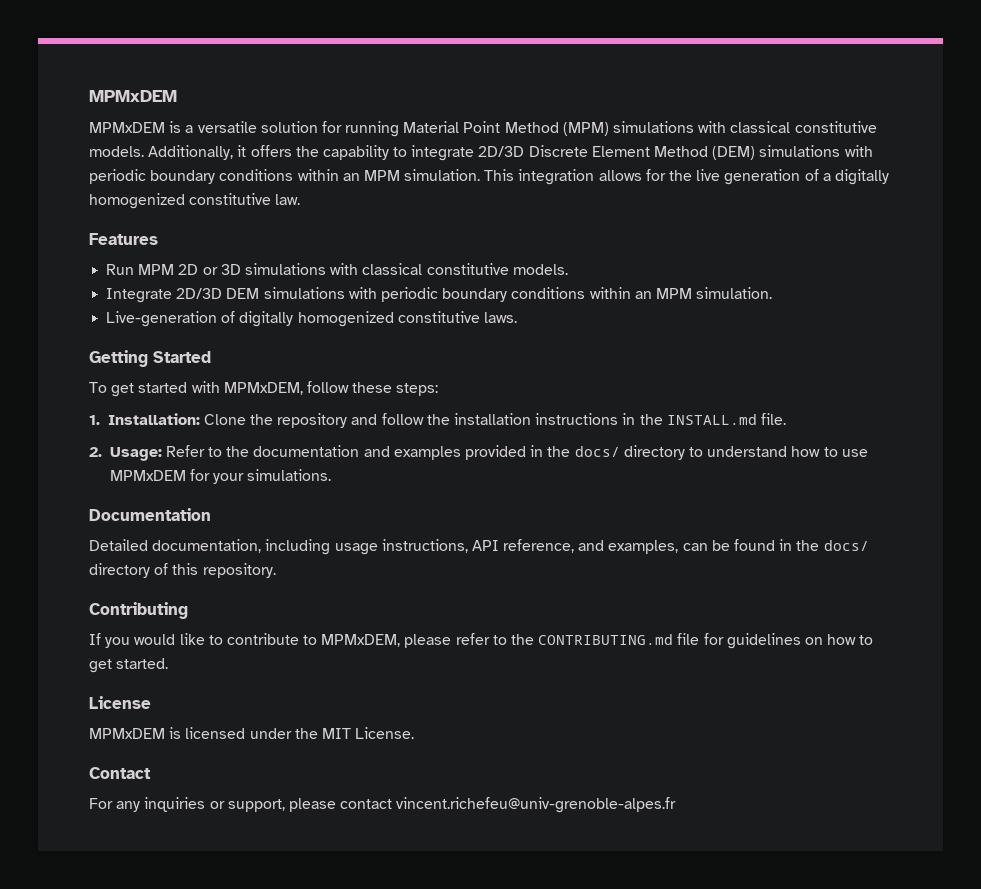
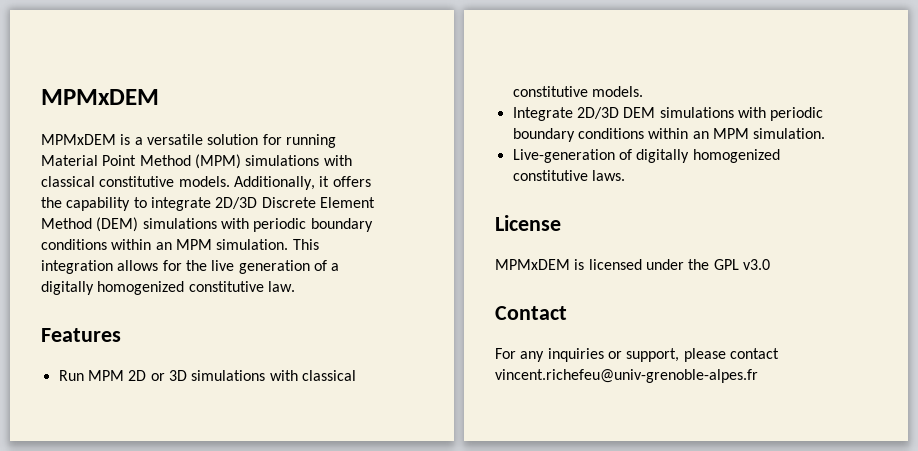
- Getting Started
- To get started with MPMxDEM, follow these steps:
- 1. Installation: Clone the repository and follow the installation instructions in the INSTALL.md file.
- 2. Usage: Refer to the documentation and examples provided in the docs/ directory to understand how to use MPMxDEM for your simulations.
- Documentation
- Detailed documentation, including usage instructions, API reference, and examples, can be found in the docs/ directory of this repository.
- Contributing
- If you would like to contribute to MPMxDEM, please refer to the CONTRIBUTING.md file for guidelines on how to get started.
- MPMxDEM is licensed under the MIT License.
+ MPMxDEM is licensed under the GPL v3.0

